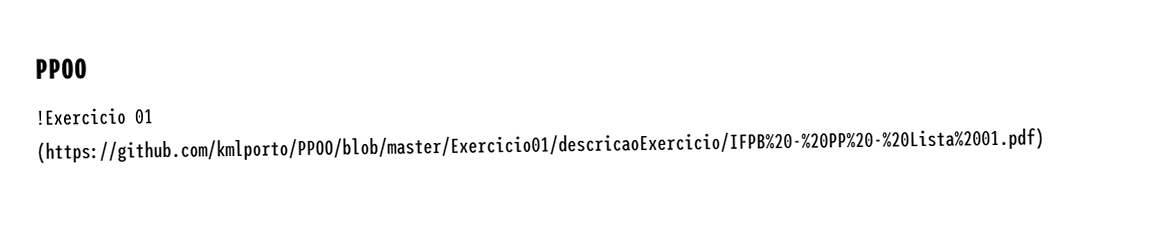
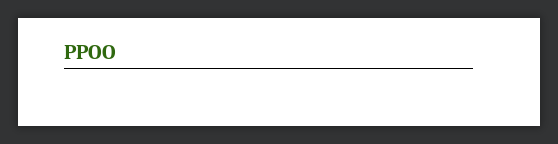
- !Exercicio 01 (https://github.com/kmlporto/PPOO/blob/master/Exercicio01/descricaoExercicio/IFPB%20-%20PP%20-%20Lista%2001.pdf)

